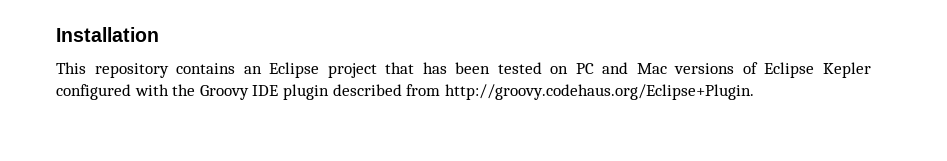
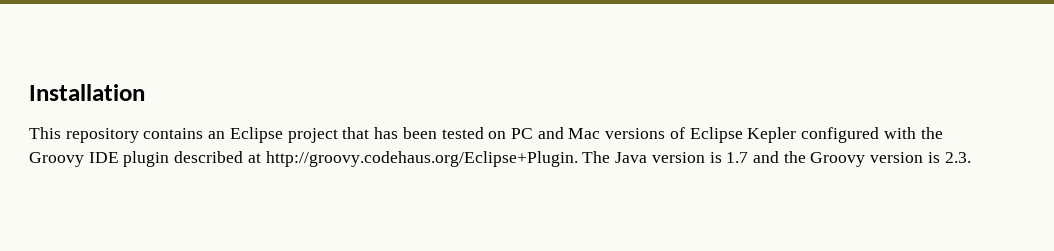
- This repository contains an Eclipse project that has been tested on PC and Mac versions of Eclipse Kepler configured with the Groovy IDE plugin described from http://groovy.codehaus.org/Eclipse+Plugin.
+ This repository contains an Eclipse project that has been tested on PC and Mac versions of Eclipse Kepler configured with the Groovy IDE plugin described at http://groovy.codehaus.org/Eclipse+Plugin. The Java version is 1.7 and the Groovy version is 2.3.

